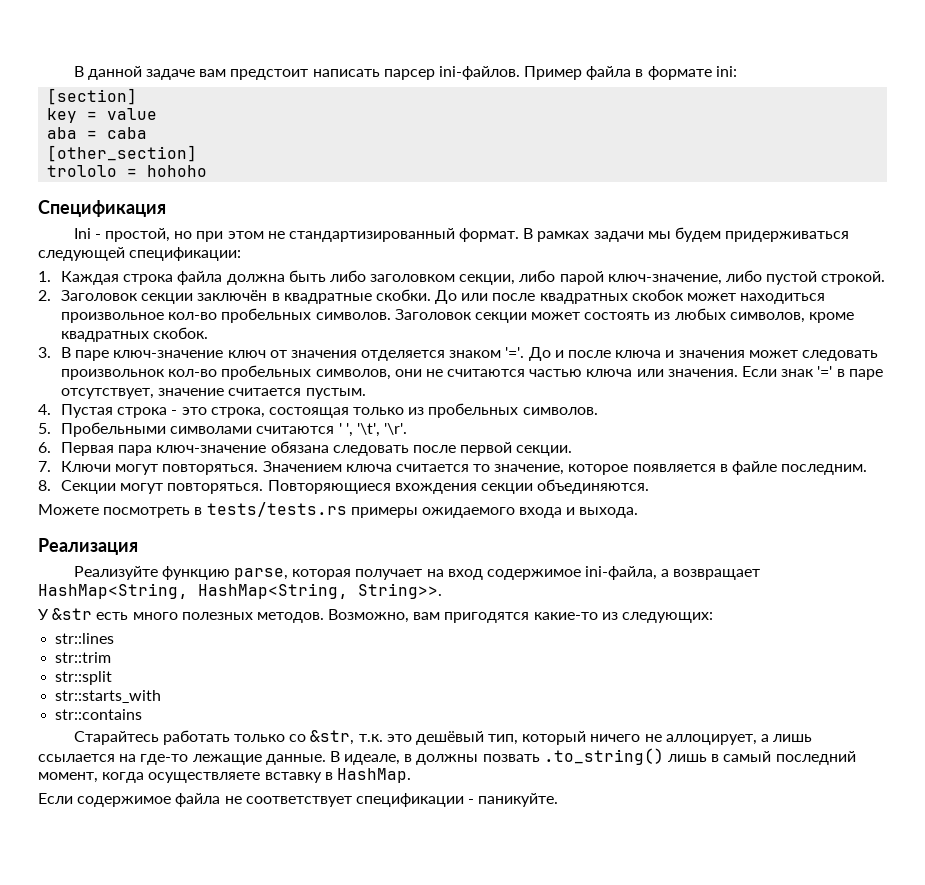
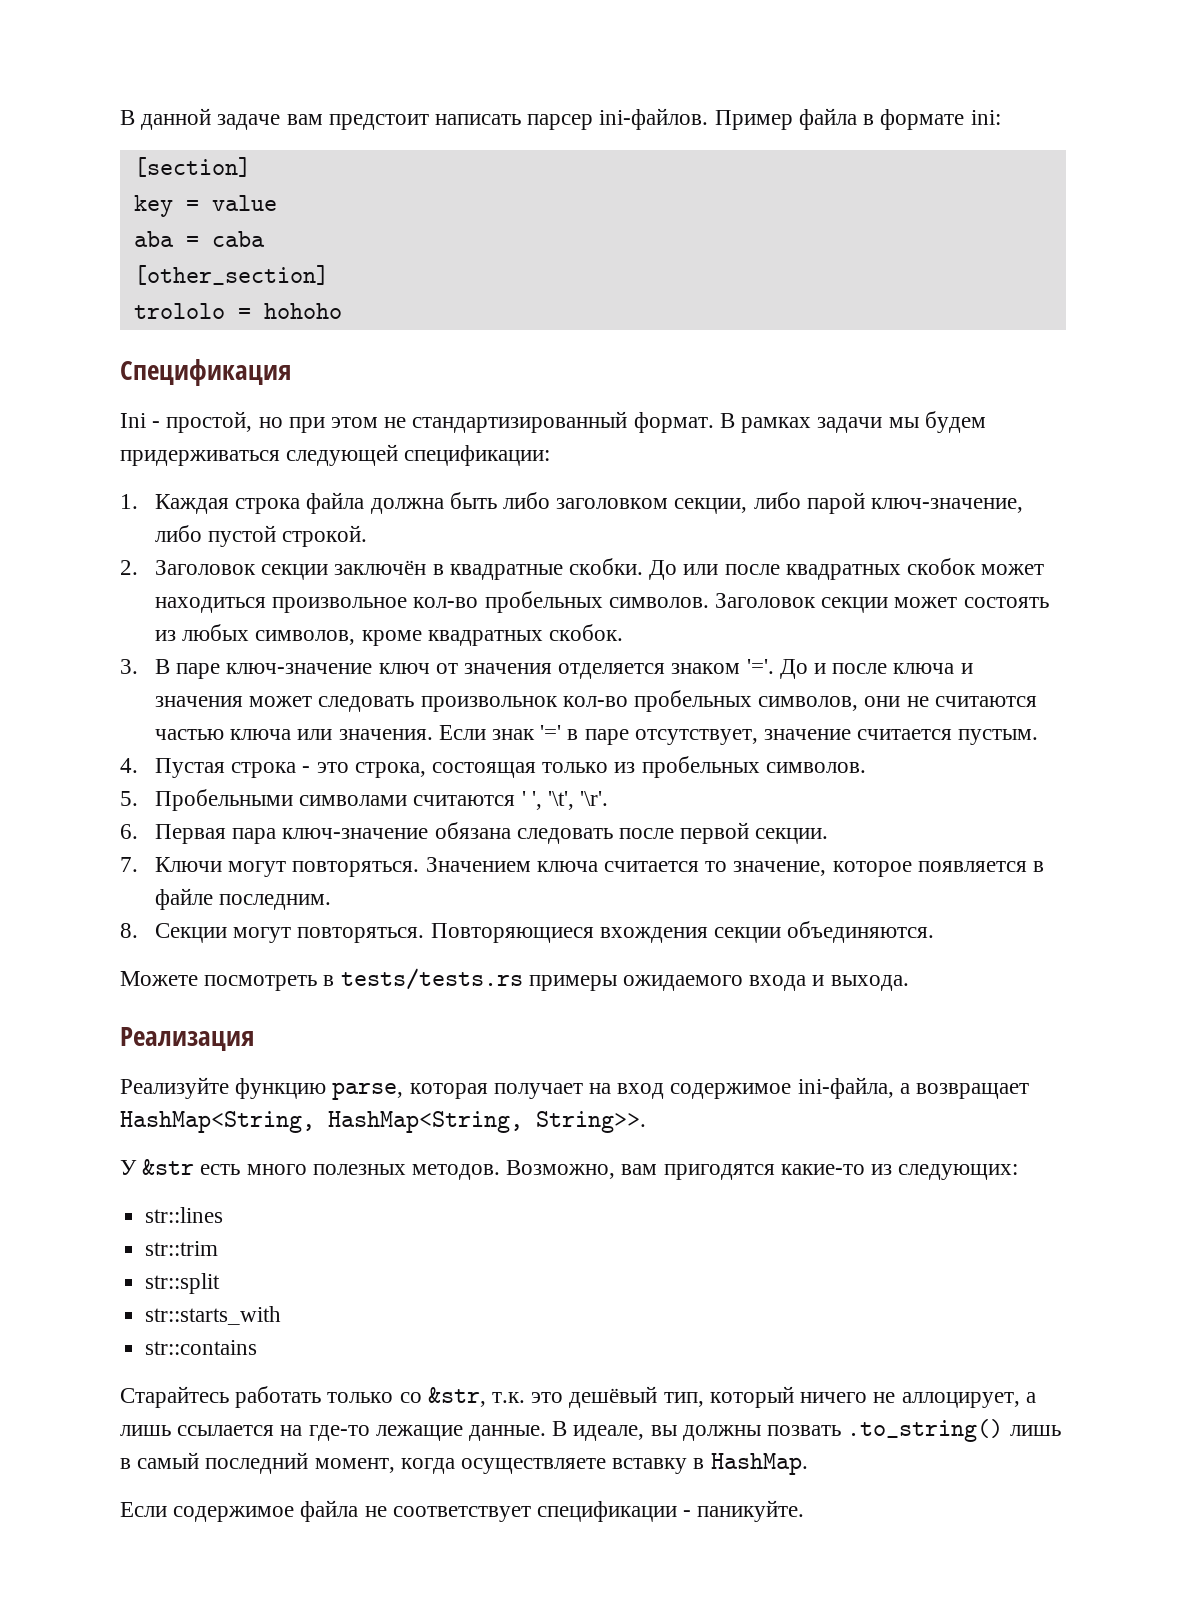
- В идеале, в должны позвать .to_string() лишь в самый последний момент, когда осуществляете вставку в HashMap.
+ В идеале, вы должны позвать .to_string() лишь в самый последний момент, когда осуществляете вставку в HashMap.

